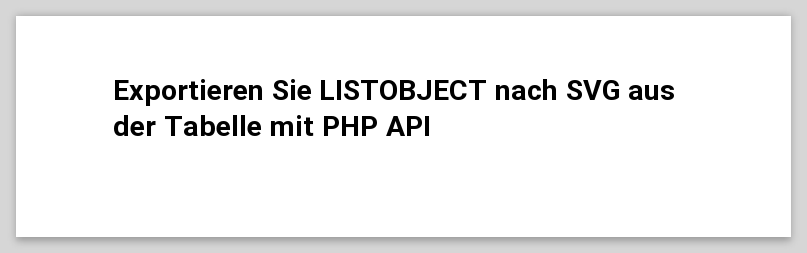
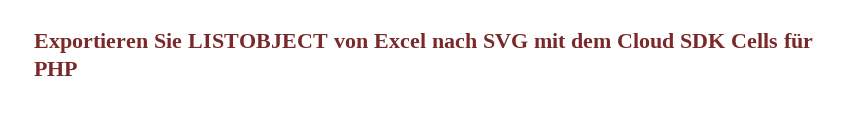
- Exportieren Sie LISTOBJECT nach SVG aus der Tabelle mit PHP API
+ Exportieren Sie LISTOBJECT von Excel nach SVG mit dem Cloud SDK Cells für PHP

